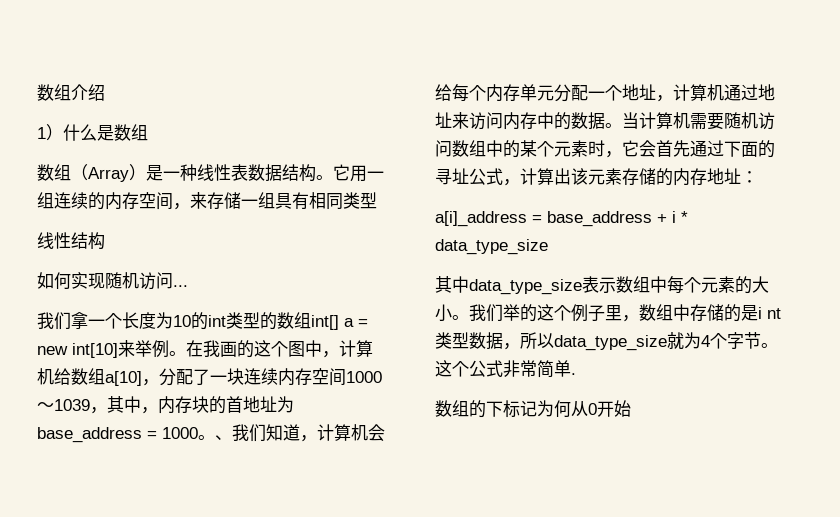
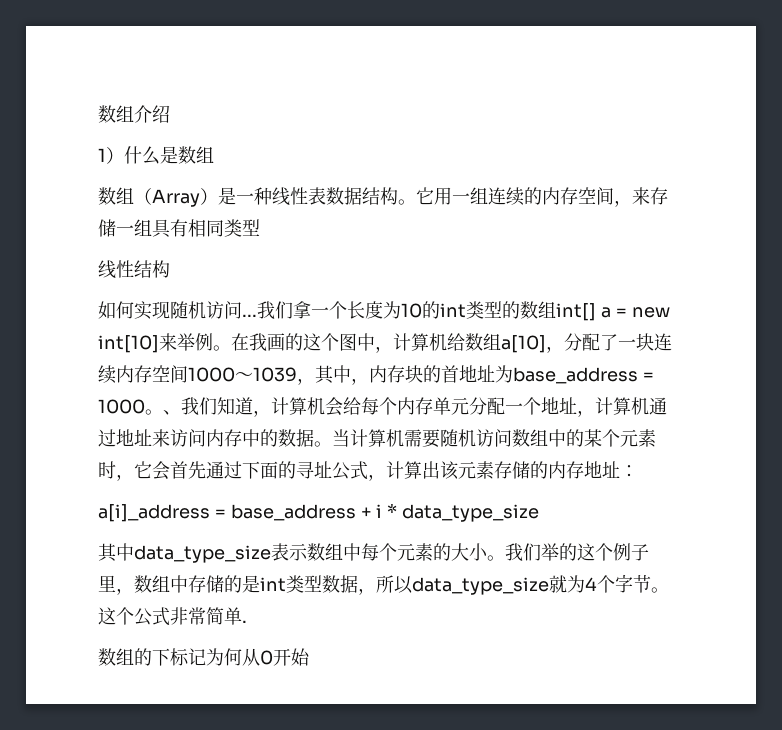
- 如何实现随机访问...
- 我们拿一个长度为10的int类型的数组int[] a = new int[10]来举例。
+ 如何实现随机访问...我们拿一个长度为10的int类型的数组int[] a = new int[10]来举例。
- 我们举的这个例子里，数组中存储的是i nt类型数据，所以data_type_size就为4个字节。
+ 我们举的这个例子里，数组中存储的是int类型数据，所以data_type_size就为4个字节。

